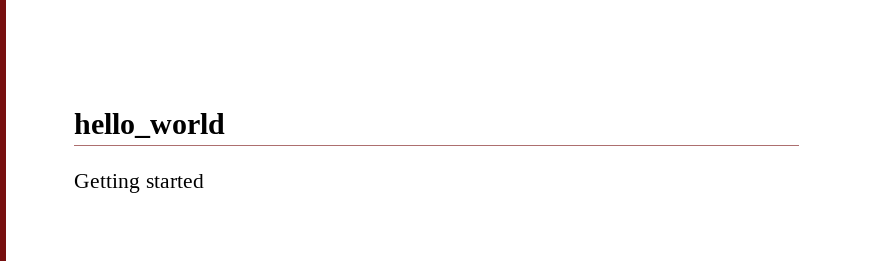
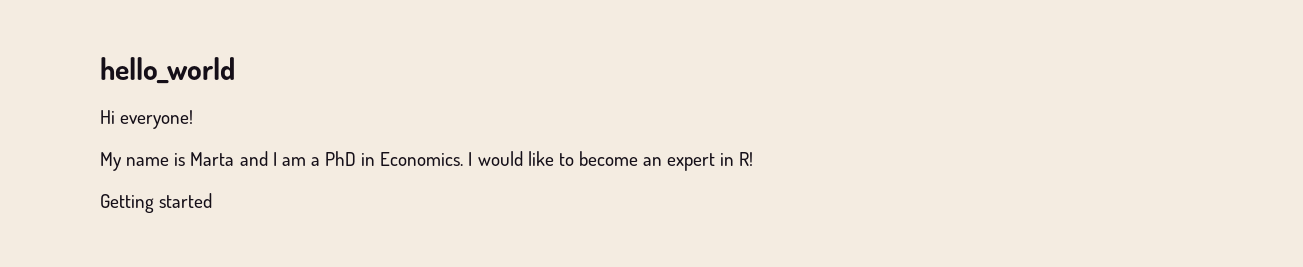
+ Hi everyone!
+ My name is Marta and I am a PhD in Economics. I would like to become an expert in R!

